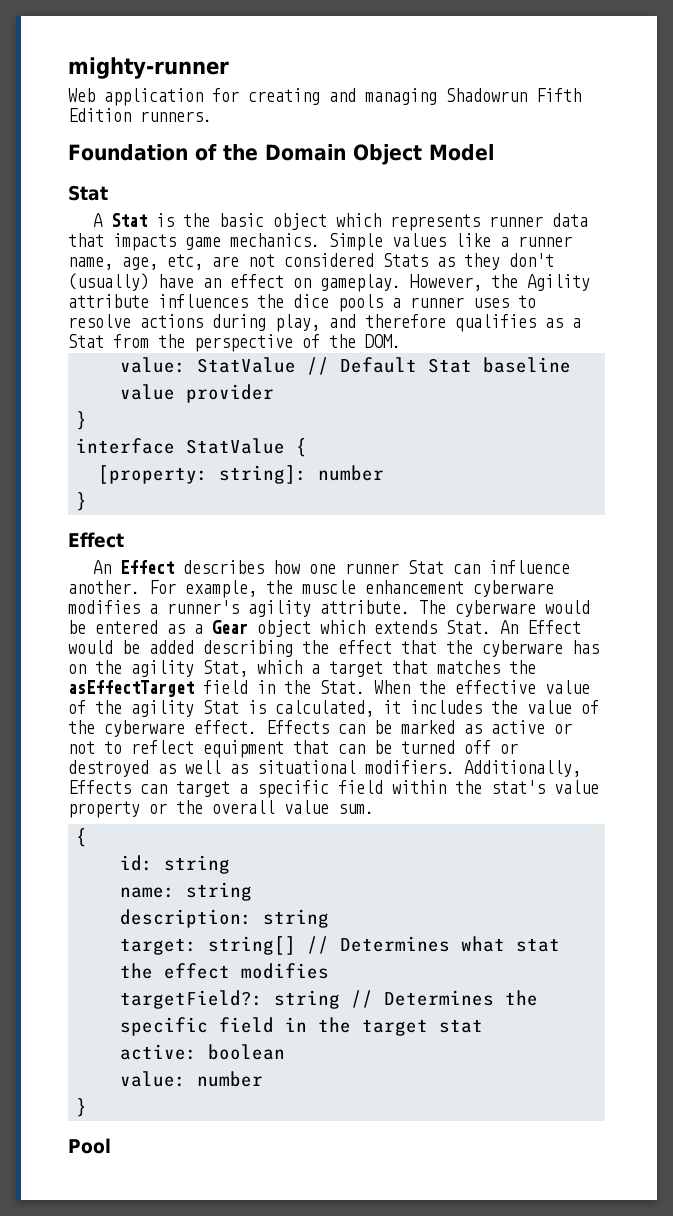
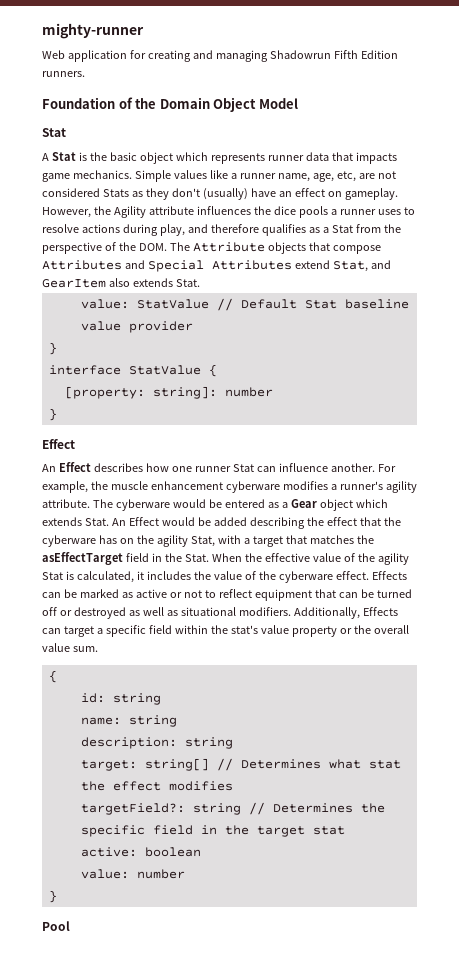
- However, the Agility attribute influences the dice pools a runner uses to resolve actions during play, and therefore qualifies as a Stat from the perspective of the DOM.
+ However, the Agility attribute influences the dice pools a runner uses to resolve actions during play, and therefore qualifies as a Stat from the perspective of the DOM. The Attribute objects that compose Attributes and Special Attributes extend Stat, and GearItem also extends Stat.
- An Effect would be added describing the effect that the cyberware has on the agility Stat, which a target that matches the asEffectTarget field in the Stat.
+ An Effect would be added describing the effect that the cyberware has on the agility Stat, with a target that matches the asEffectTarget field in the Stat.

